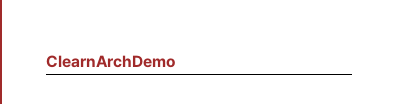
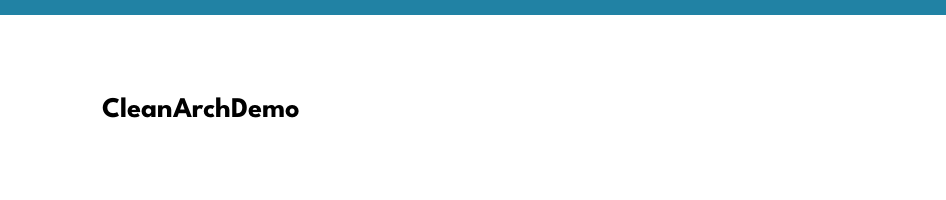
- ClearnArchDemo
+ CleanArchDemo

